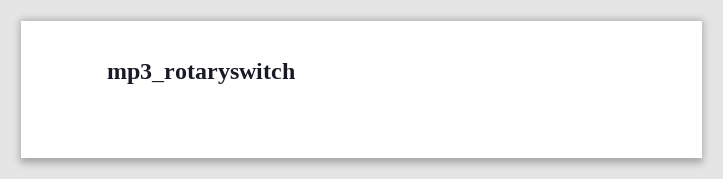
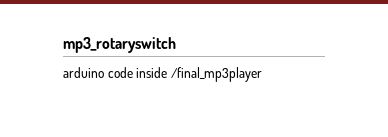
+ arduino code inside /final_mp3player

